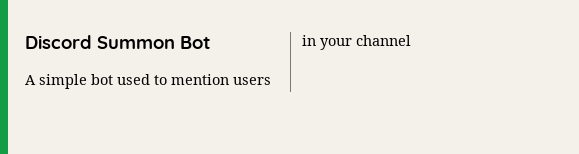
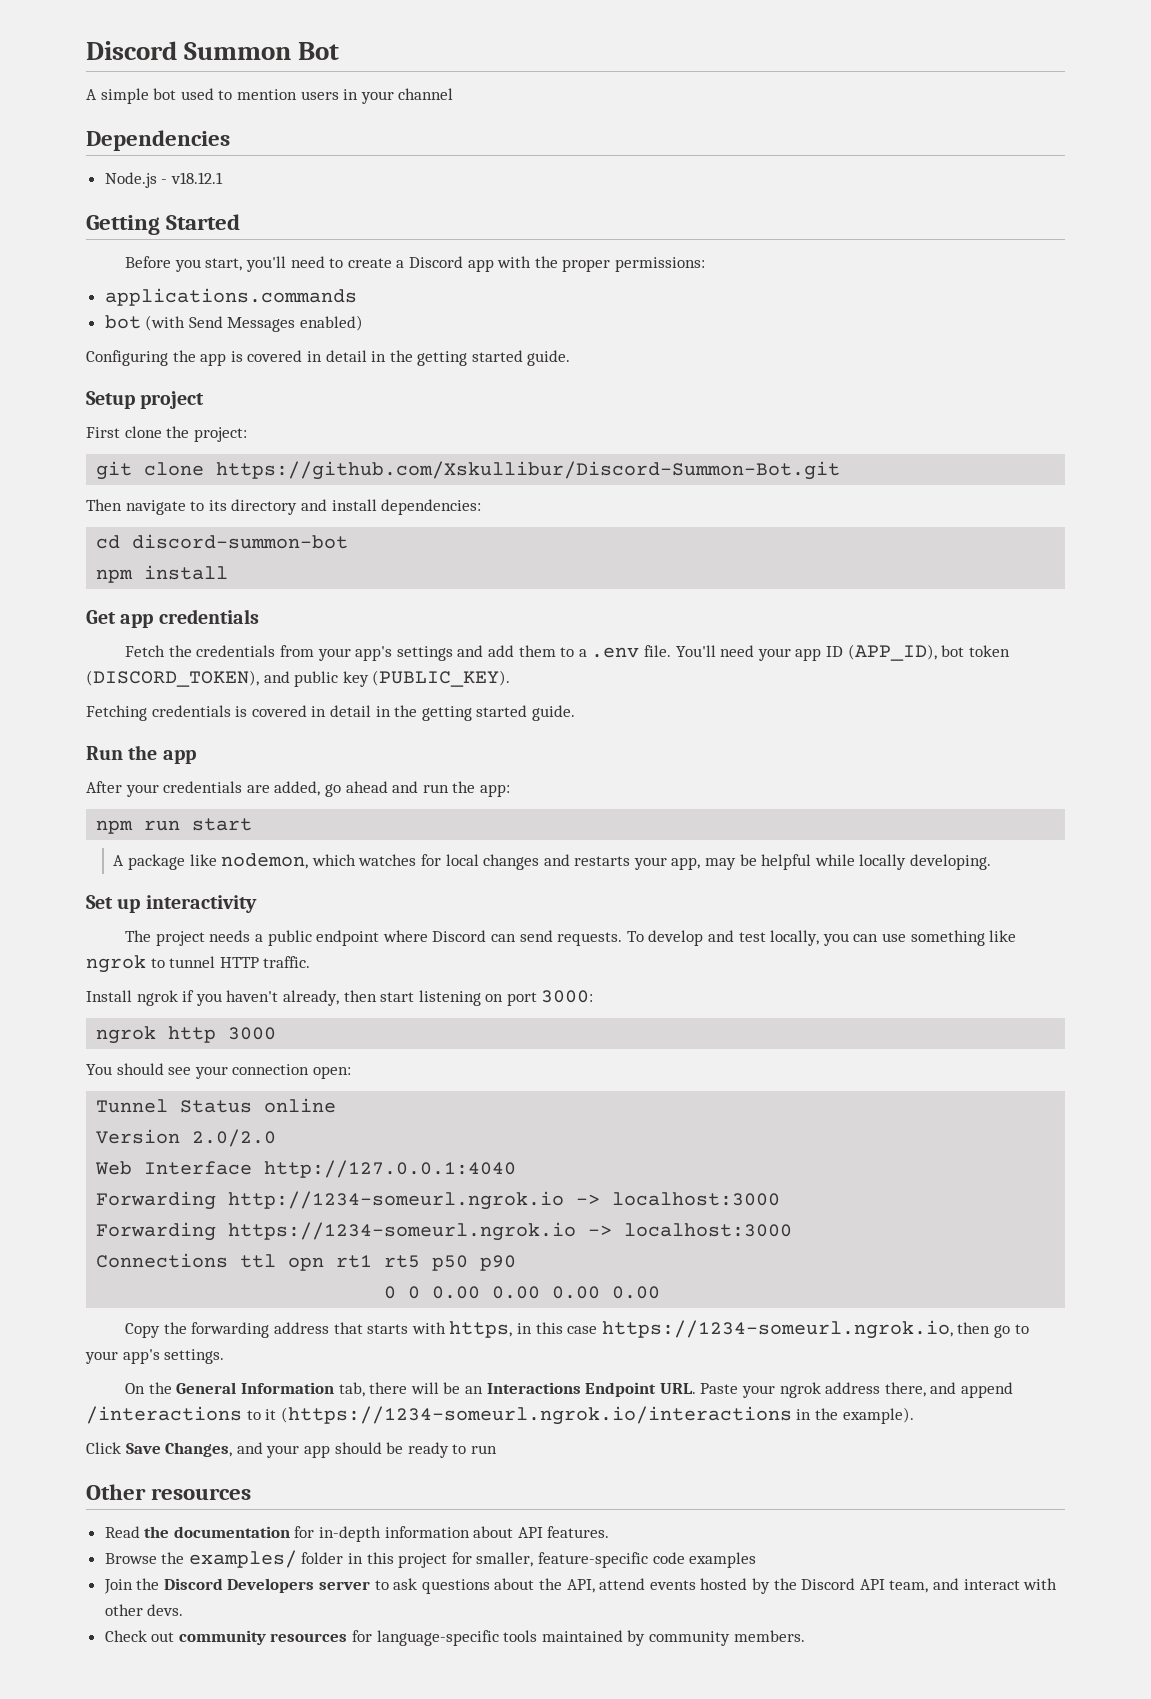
+ Dependencies
+ Node.js - v18.12.1
+ Getting Started
+ Before you start, you'll need to create a Discord app with the proper permissions:
+ applications.commands
+ bot (with Send Messages enabled)
+ Configuring the app is covered in detail in the getting started guide.
+ Setup project
+ First clone the project:
+ git clone https://github.com/Xskullibur/Discord-Summon-Bot.git
+ Then navigate to its directory and install dependencies:
+ cd discord-summon-bot
+ npm install
+ Get app credentials
+ Fetch the credentials from your app's settings and add them to a .env file. You'll need your app ID (APP_ID), bot token (DISCORD_TOKEN), and public key (PUBLIC_KEY).
+ Fetching credentials is covered in detail in the getting started guide.
+ Run the app
+ After your credentials are added, go ahead and run the app:
+ npm run start
+ A package like nodemon, which watches for local changes and restarts your app, may be helpful while locally developing.
+ Set up interactivity
+ The project needs a public endpoint where Discord can send requests. To develop and test locally, you can use something like ngrok to tunnel HTTP traffic.
+ Install ngrok if you haven't already, then start listening on port 3000:
+ ngrok http 3000
+ You should see your connection open:
+ Tunnel Status online
+ Version 2.0/2.0
+ Web Interface http://127.0.0.1:4040
+ Forwarding http://1234-someurl.ngrok.io -> localhost:3000
+ Forwarding https://1234-someurl.ngrok.io -> localhost:3000
+ Connections ttl opn rt1 rt5 p50 p90
+ 0 0 0.00 0.00 0.00 0.00
+ Copy the forwarding address that starts with https, in this case https://1234-someurl.ngrok.io, then go to your app's settings.
+ On the General Information tab, there will be an Interactions Endpoint URL. Paste your ngrok address there, and append /interactions to it (https://1234-someurl.ngrok.io/interactions in the example).
+ Click Save Changes, and your app should be ready to run
+ Other resources
+ Read the documentation for in-depth information about API features.
+ Browse the examples/ folder in this project for smaller, feature-specific code examples
+ Join the Discord Developers server to ask questions about the API, attend events hosted by the Discord API team, and interact with other devs.
+ Check out community resources for language-specific tools maintained by community members.

